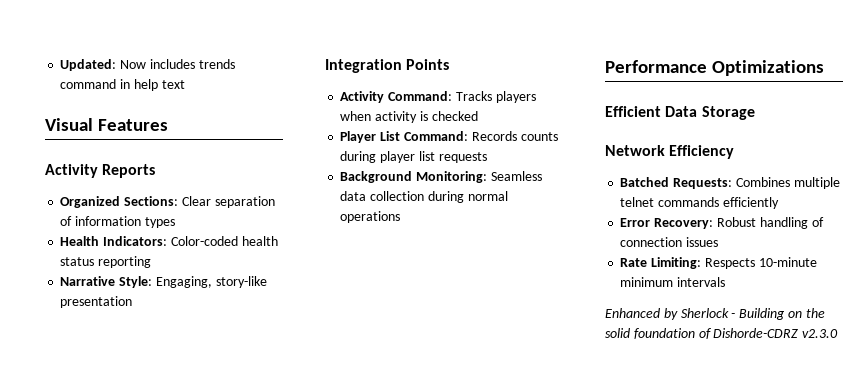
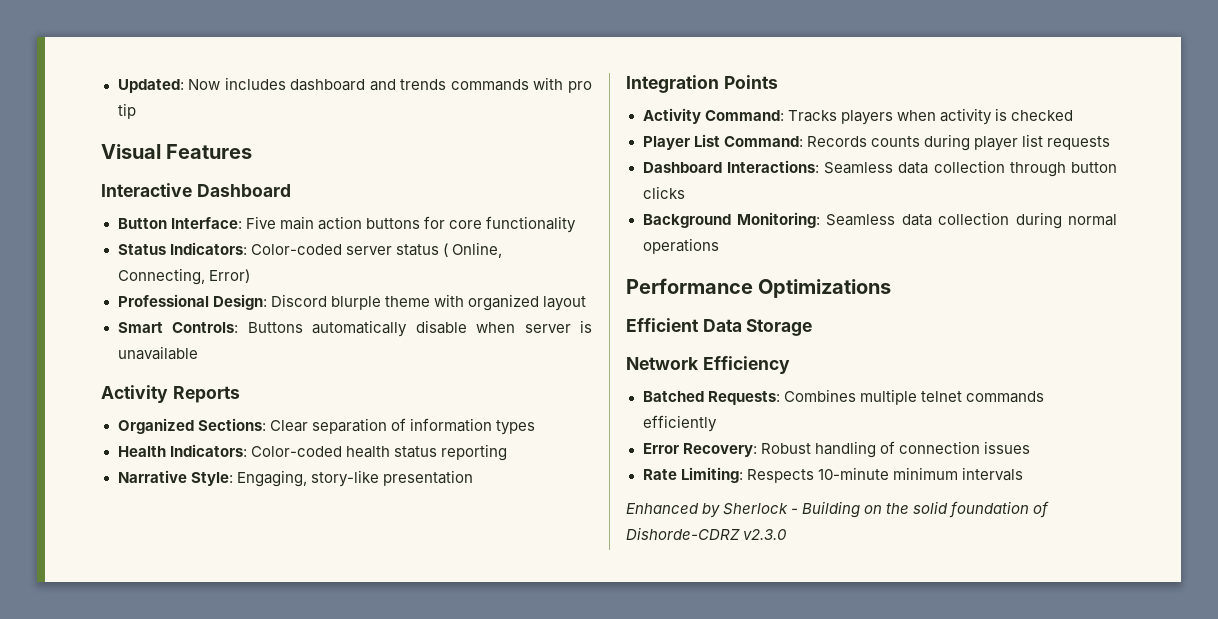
- Updated: Now includes trends command in help text
+ Updated: Now includes dashboard and trends commands with pro tip
  Visual Features
+ Interactive Dashboard
+ Button Interface: Five main action buttons for core functionality
+ Status Indicators: Color-coded server status ( Online, Connecting, Error)
+ Professional Design: Discord blurple theme with organized layout
+ Smart Controls: Buttons automatically disable when server is unavailable
+ Dashboard Interactions: Seamless data collection through button clicks

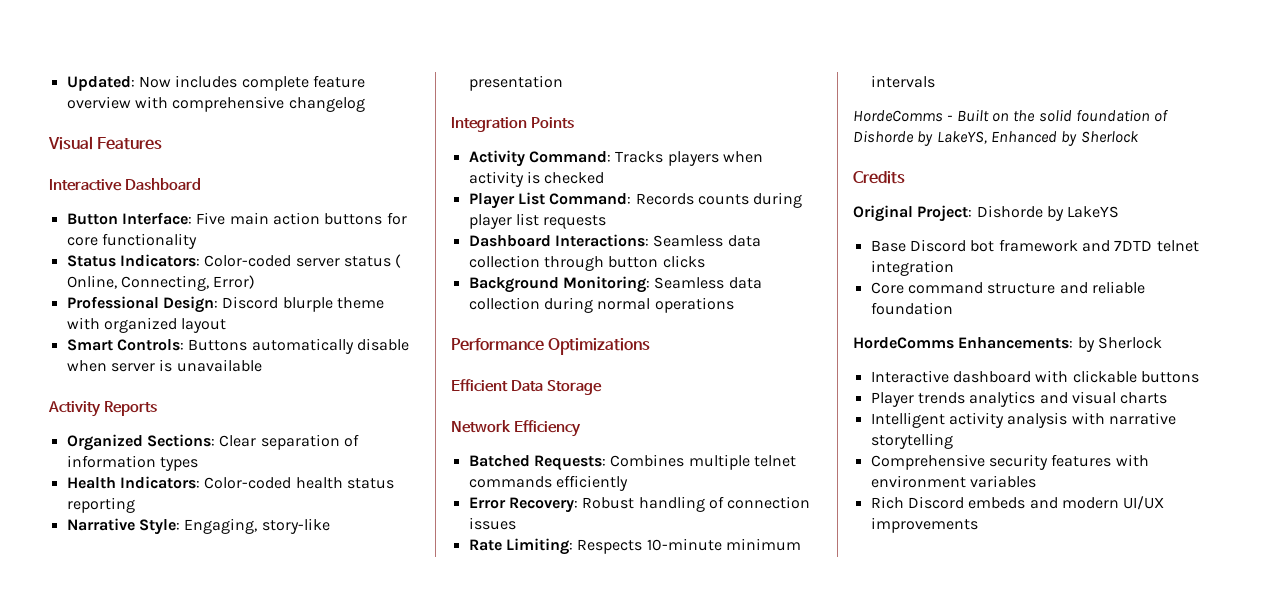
- Updated: Now includes dashboard and trends commands with pro tip
+ Updated: Now includes complete feature overview with comprehensive changelog
- Enhanced by Sherlock - Building on the solid foundation of Dishorde-CDRZ v2.3.0
+ HordeComms - Built on the solid foundation of Dishorde by LakeYS, Enhanced by Sherlock
+ Credits
+ Original Project: Dishorde by LakeYS
+ Base Discord bot framework and 7DTD telnet integration
+ Core command structure and reliable foundation
+ HordeComms Enhancements: by Sherlock
+ Interactive dashboard with clickable buttons
+ Player trends analytics and visual charts
+ Intelligent activity analysis with narrative storytelling
+ Comprehensive security features with environment variables
+ Rich Discord embeds and modern UI/UX improvements

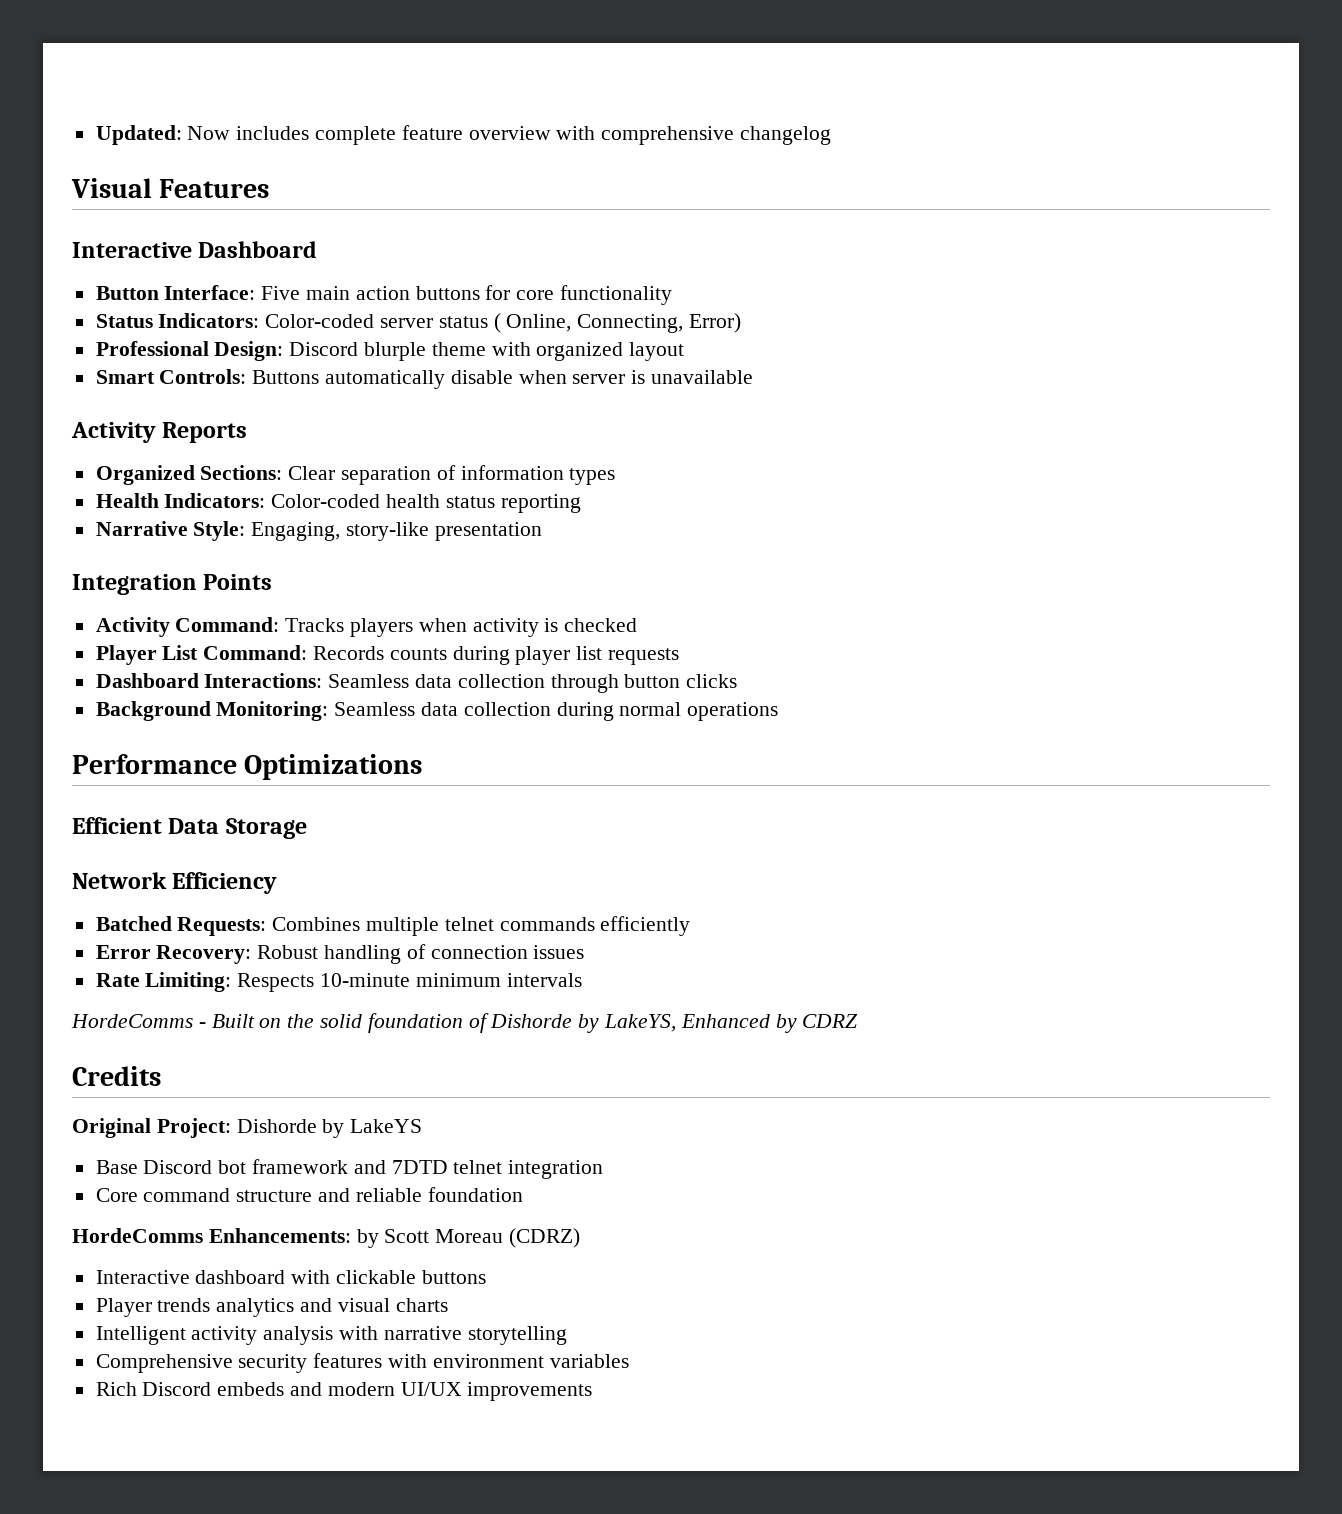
- HordeComms - Built on the solid foundation of Dishorde by LakeYS, Enhanced by Sherlock
+ HordeComms - Built on the solid foundation of Dishorde by LakeYS, Enhanced by CDRZ
- HordeComms Enhancements: by Sherlock
+ HordeComms Enhancements: by Scott Moreau (CDRZ)

